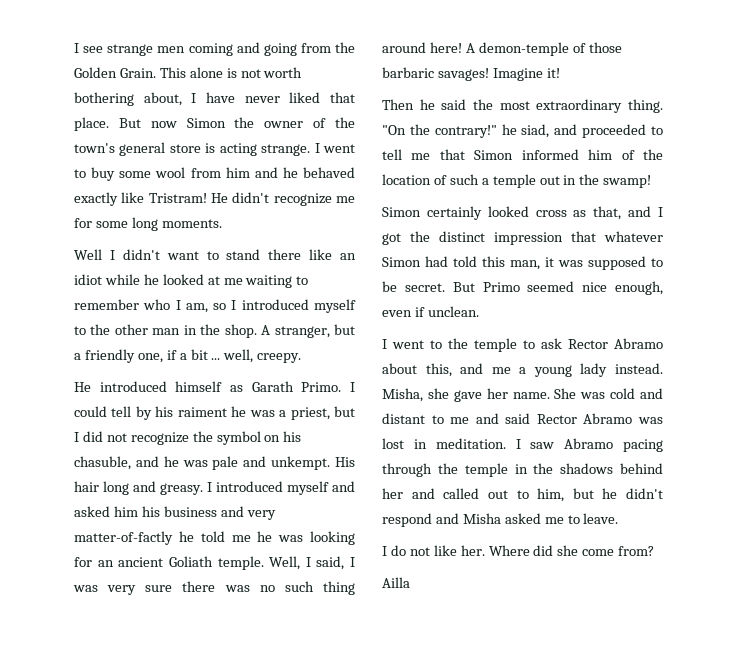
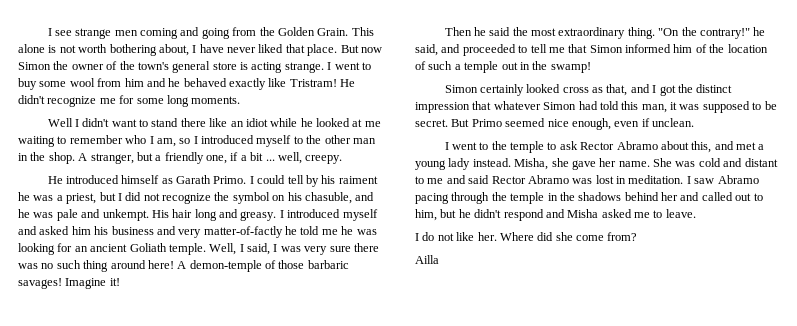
- "On the contrary!" he siad, and proceeded to tell me that Simon informed him of the location of such a temple out in the swamp!
+ "On the contrary!" he said, and proceeded to tell me that Simon informed him of the location of such a temple out in the swamp!
- I went to the temple to ask Rector Abramo about this, and me a young lady instead.
+ I went to the temple to ask Rector Abramo about this, and met a young lady instead.

